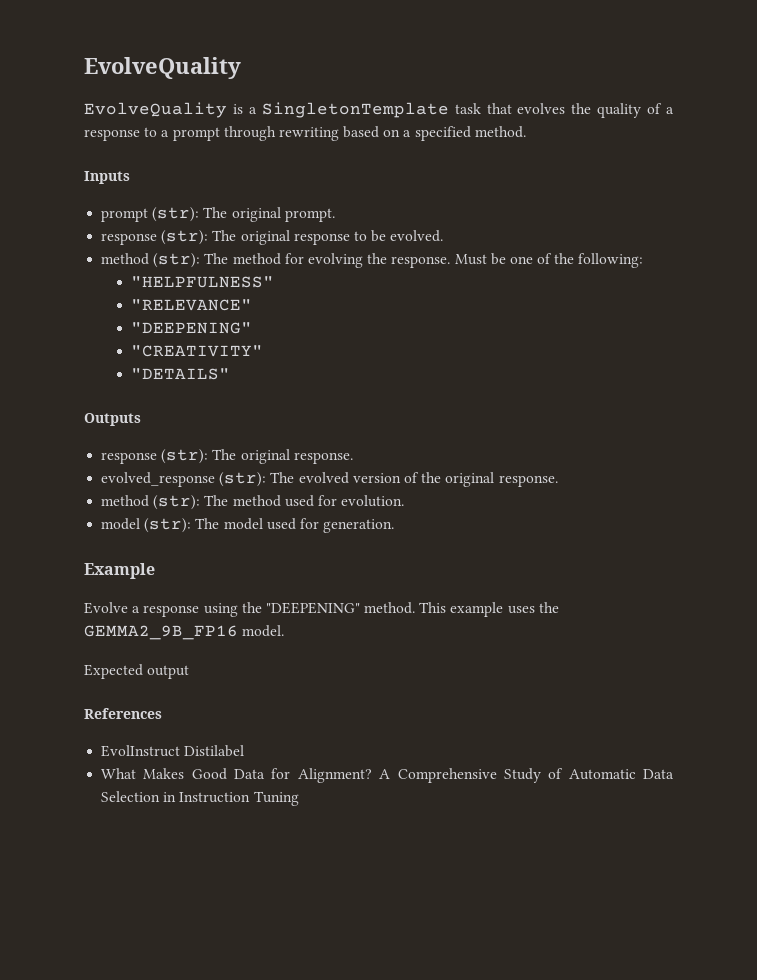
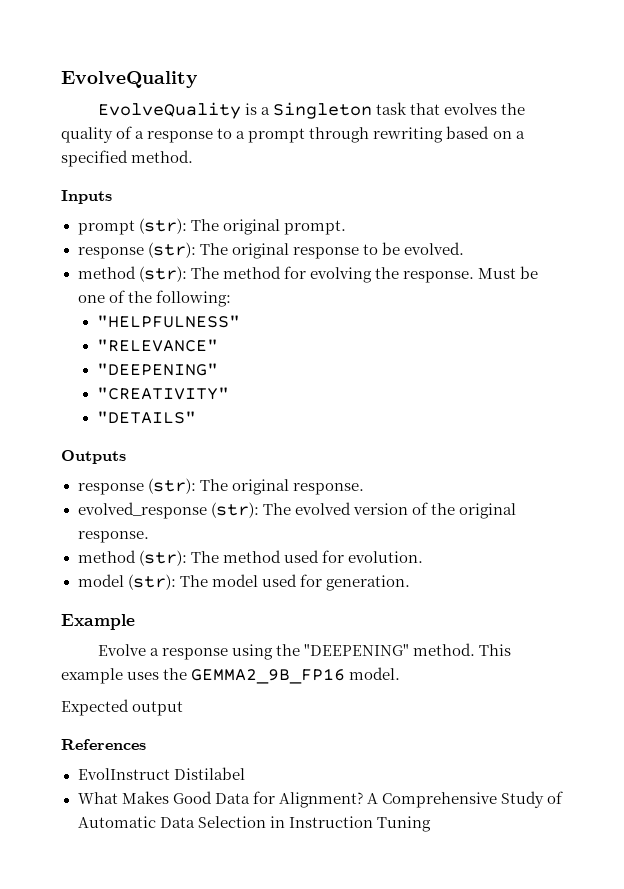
- EvolveQuality is a SingletonTemplate task that evolves the quality of a response to a prompt through rewriting based on a specified method.
+ EvolveQuality is a Singleton task that evolves the quality of a response to a prompt through rewriting based on a specified method.

